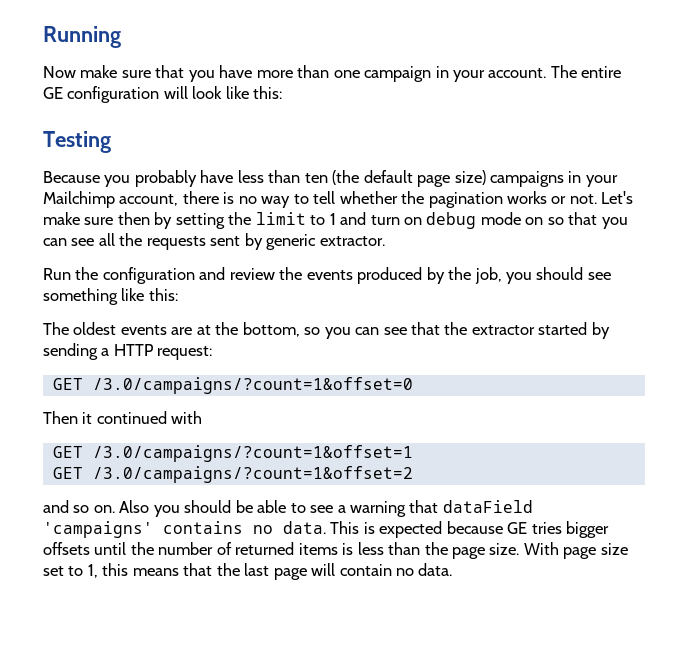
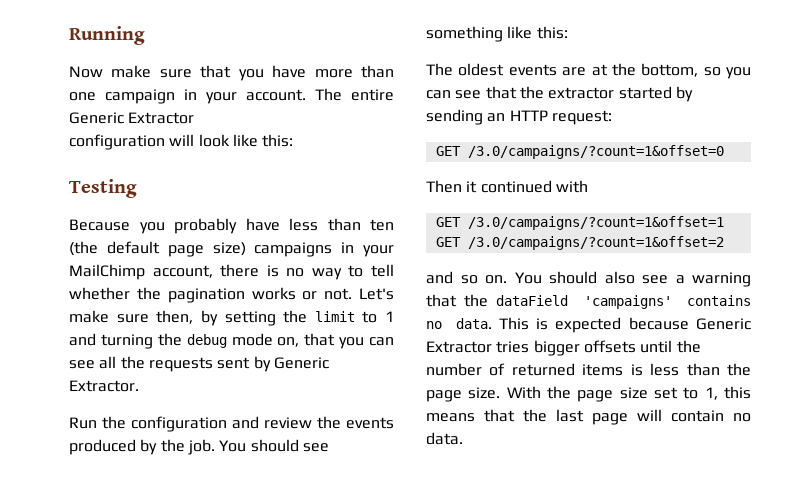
- The entire GE configuration will look like this:
+ The entire Generic Extractor
+ configuration will look like this:
- Because you probably have less than ten (the default page size) campaigns in your Mailchimp account, there is no way to tell whether the pagination works or not.
+ Because you probably have less than ten (the default page size) campaigns in your MailChimp account, there is no way to tell whether the pagination works or not.
- Let's make sure then by setting the limit to 1 and turn on debug mode on so that you can see all the requests sent by generic extractor.
+ Let's make sure then, by setting the limit to 1 and turning the debug mode on, that you can see all the requests sent by Generic Extractor.
- Run the configuration and review the events produced by the job, you should see something like this:
+ Run the configuration and review the events produced by the job. You should see something like this:
- The oldest events are at the bottom, so you can see that the extractor started by sending a HTTP request:
+ The oldest events are at the bottom, so you can see that the extractor started by sending an HTTP request:
- Also you should be able to see a warning that dataField 'campaigns' contains no data.
+ You should also see a warning that the dataField 'campaigns' contains no data.
- This is expected because GE tries bigger offsets until the number of returned items is less than the page size.
+ This is expected because Generic Extractor tries bigger offsets until the number of returned items is less than the page size.
- With page size set to 1, this means that the last page will contain no data.
+ With the page size set to 1, this means that the last page will contain no data.

